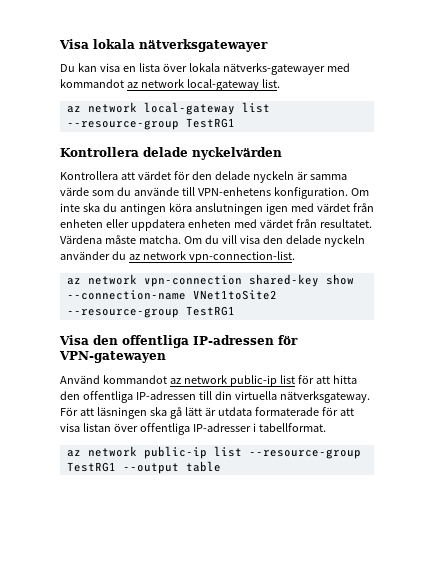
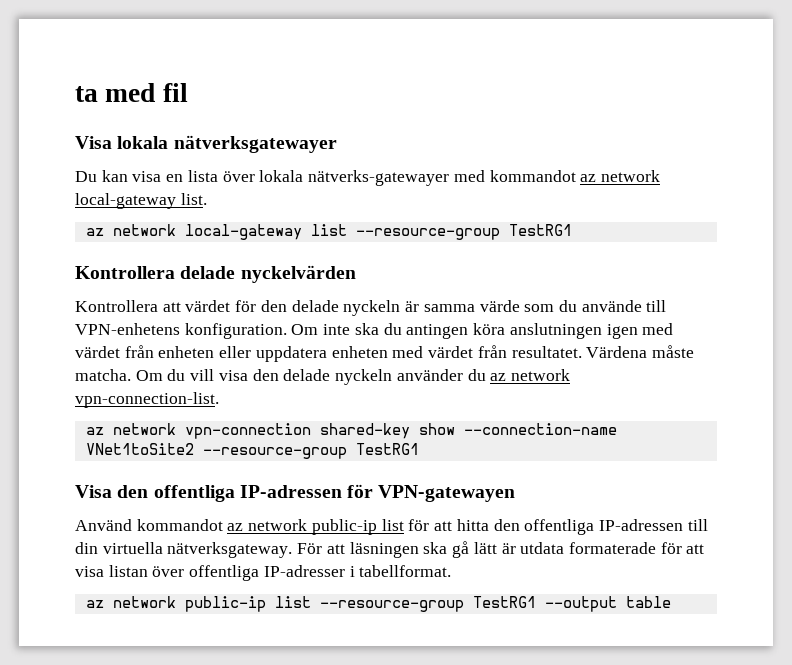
+ ta med fil

